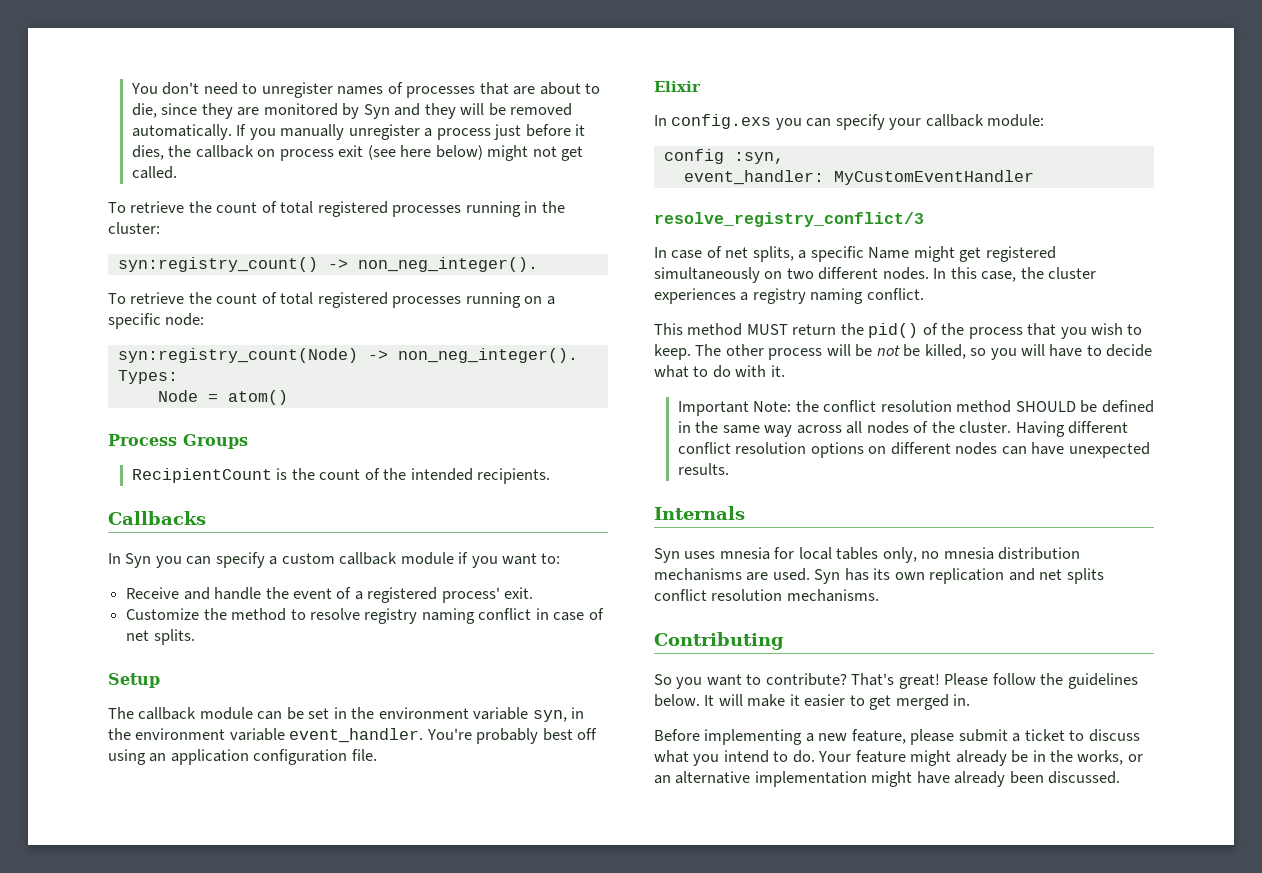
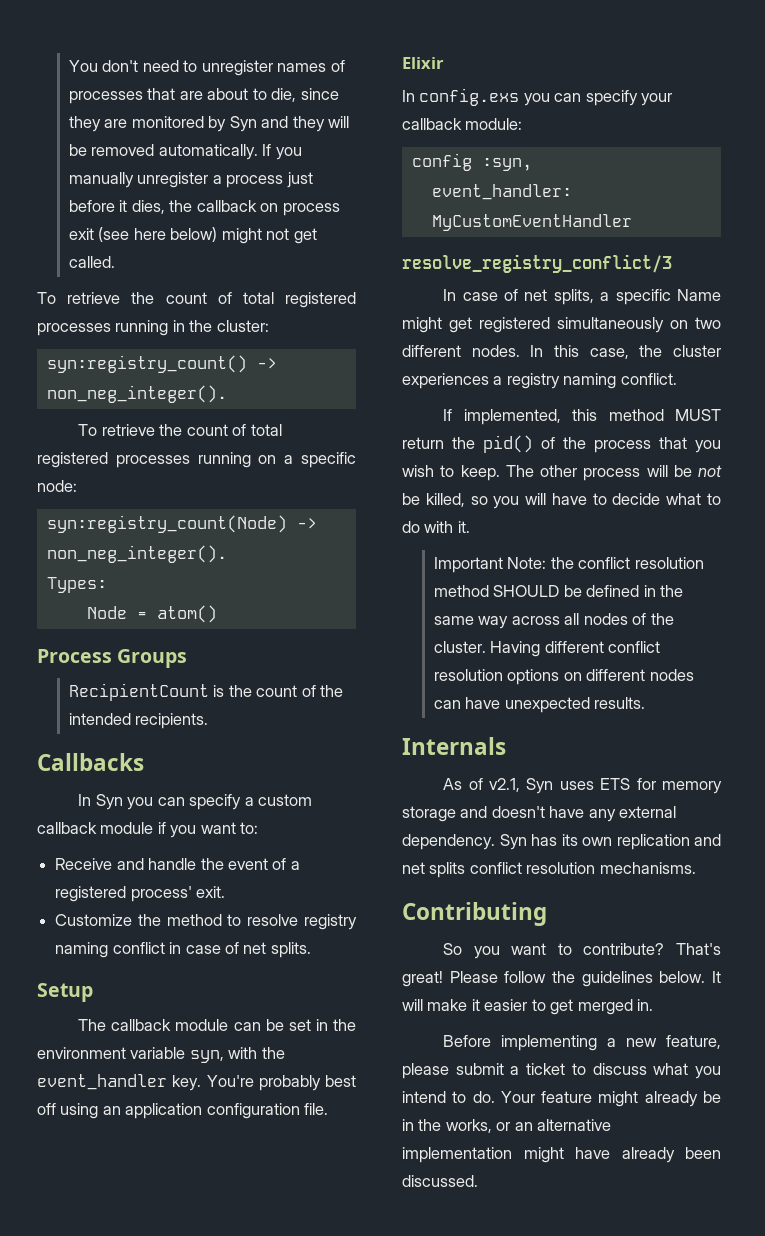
- The callback module can be set in the environment variable syn, in the environment variable event_handler.
+ The callback module can be set in the environment variable syn, with the event_handler key.
- This method MUST return the pid() of the process that you wish to keep.
+ If implemented, this method MUST return the pid() of the process that you wish to keep.
- Syn uses mnesia for local tables only, no mnesia distribution mechanisms are used.
+ As of v2.1, Syn uses ETS for memory storage and doesn't have any external dependency.

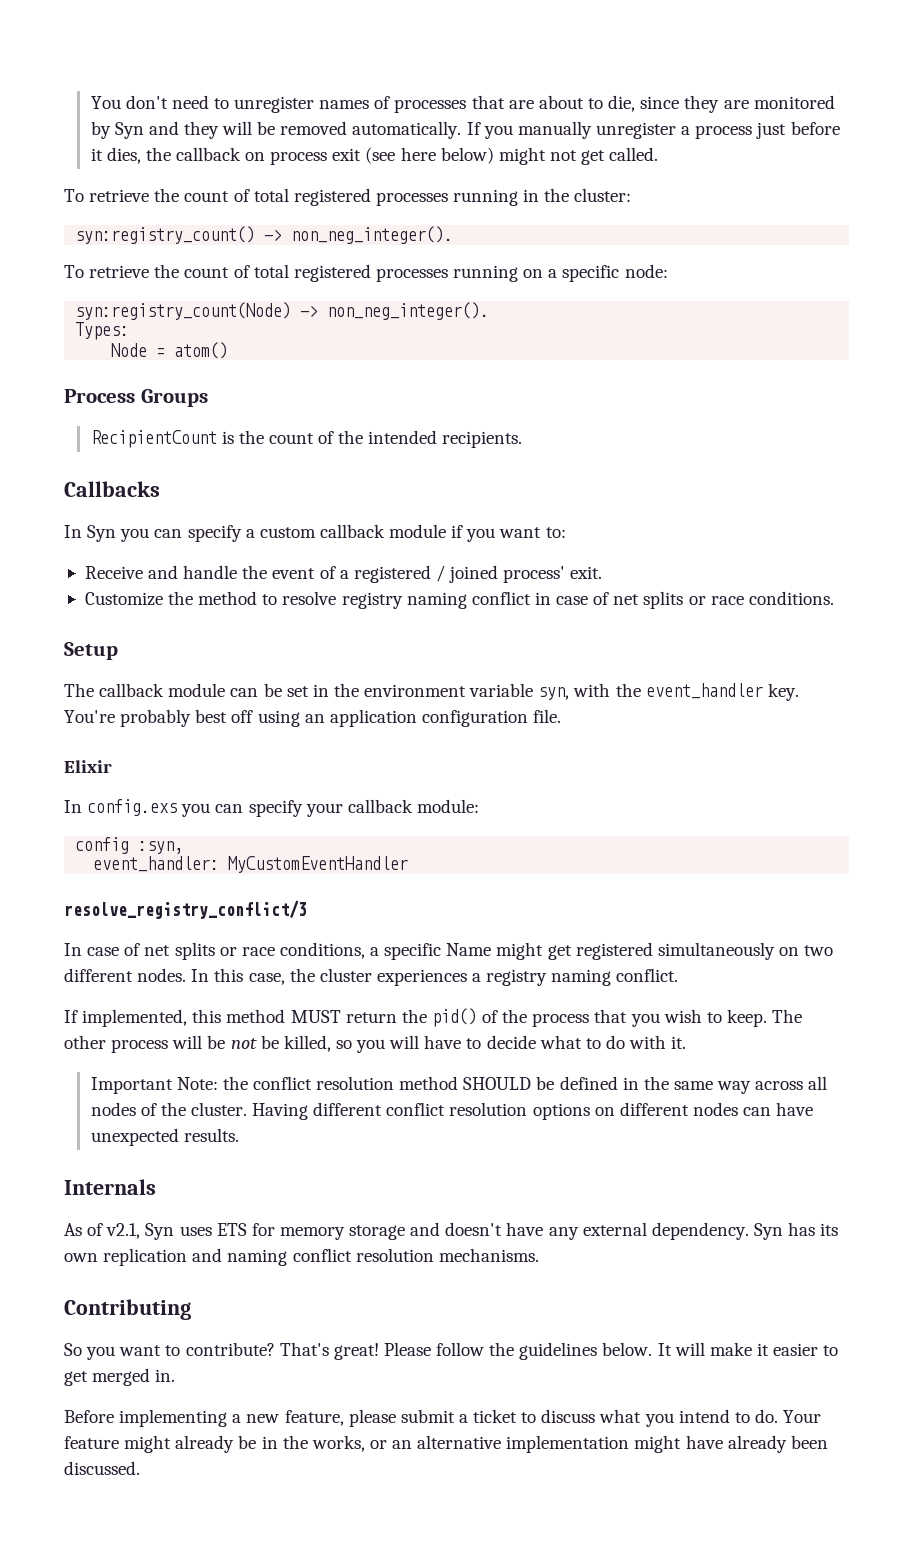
- Receive and handle the event of a registered process' exit.
+ Receive and handle the event of a registered / joined process' exit.
- Customize the method to resolve registry naming conflict in case of net splits.
+ Customize the method to resolve registry naming conflict in case of net splits or race conditions.
- In case of net splits, a specific Name might get registered simultaneously on two different nodes.
+ In case of net splits or race conditions, a specific Name might get registered simultaneously on two different nodes.
- Syn has its own replication and net splits conflict resolution mechanisms.
+ Syn has its own replication and naming conflict resolution mechanisms.

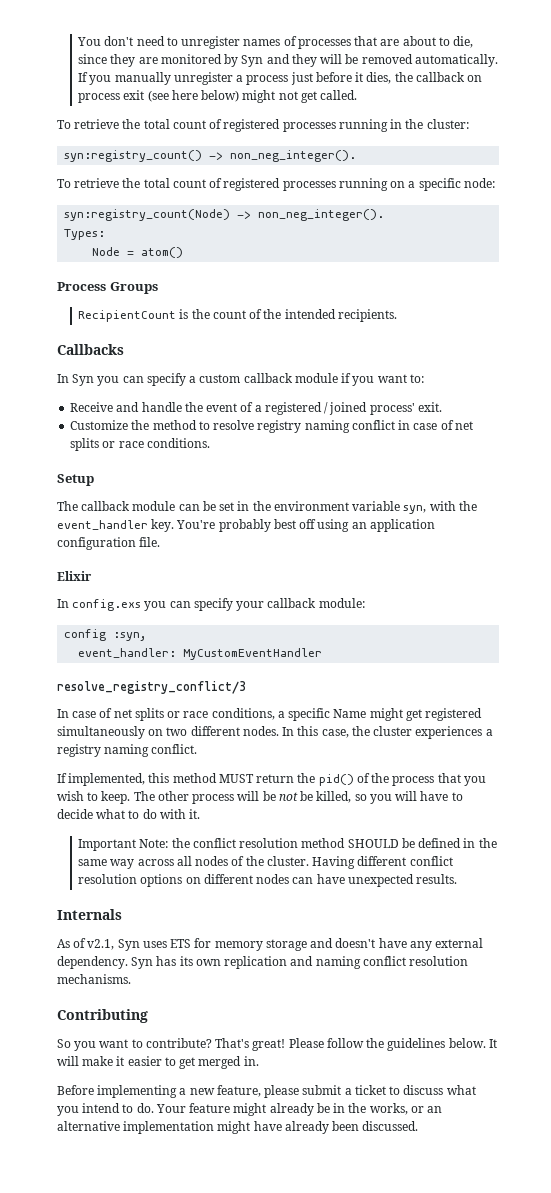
- To retrieve the count of total registered processes running in the cluster:
+ To retrieve the total count of registered processes running in the cluster:
- To retrieve the count of total registered processes running on a specific node:
+ To retrieve the total count of registered processes running on a specific node:

